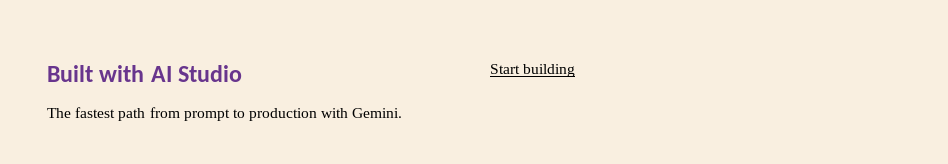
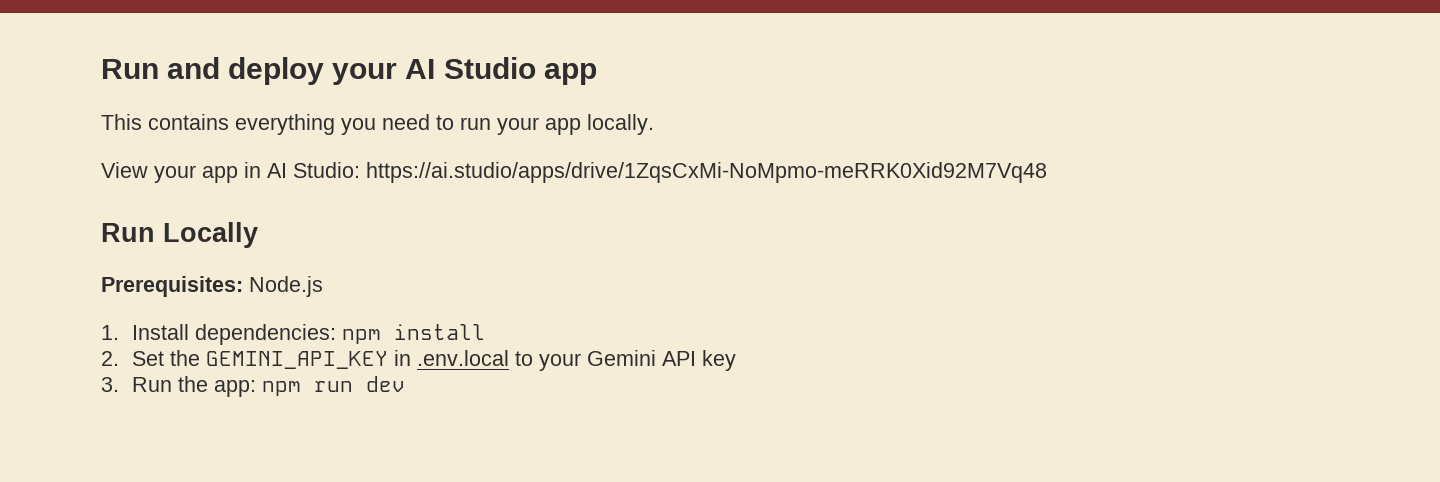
- Built with AI Studio
- The fastest path from prompt to production with Gemini.
- Start building
+ Run and deploy your AI Studio app
+ This contains everything you need to run your app locally.
+ View your app in AI Studio: https://ai.studio/apps/drive/1ZqsCxMi-NoMpmo-meRRK0Xid92M7Vq48
+ Run Locally
+ Prerequisites: Node.js
+ 1. Install dependencies: npm install
+ 2. Set the GEMINI_API_KEY in .env.local to your Gemini API key
+ 3. Run the app: npm run dev

